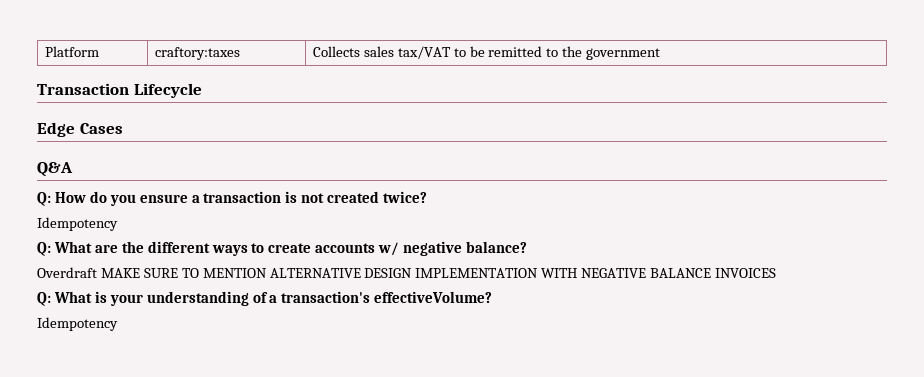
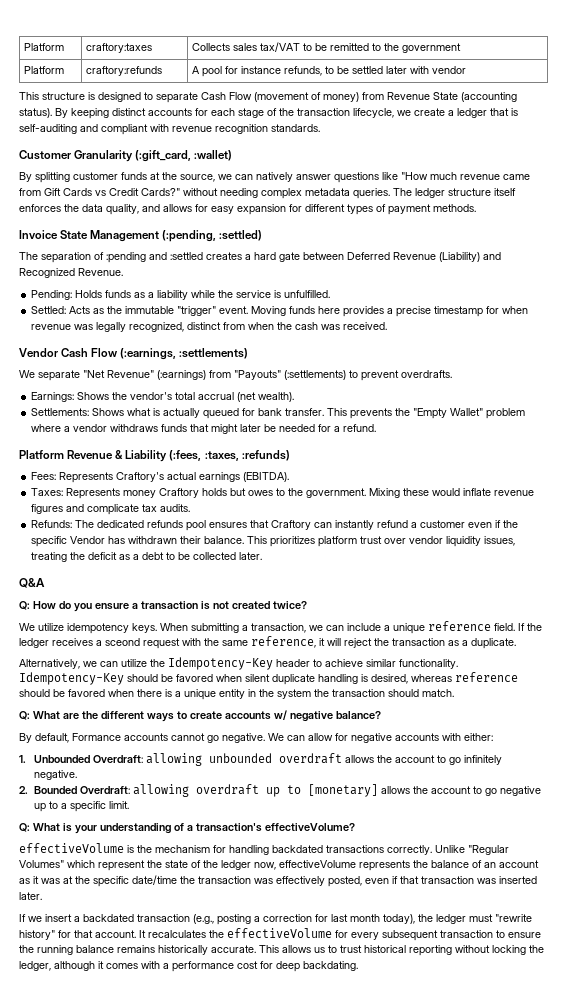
- Transaction Lifecycle
- Edge Cases
+ Platform | craftory:refunds | A pool for instance refunds, to be settled later with vendor
+ This structure is designed to separate Cash Flow (movement of money) from Revenue State (accounting status). By keeping distinct accounts for each stage of the transaction lifecycle, we create a ledger that is self-auditing and compliant with revenue recognition standards.
+ Customer Granularity (:gift_card, :wallet)
+ By splitting customer funds at the source, we can natively answer questions like "How much revenue came from Gift Cards vs Credit Cards?" without needing complex metadata queries. The ledger structure itself enforces the data quality, and allows for easy expansion for different types of payment methods.
+ Invoice State Management (:pending, :settled)
+ The separation of :pending and :settled creates a hard gate between Deferred Revenue (Liability) and Recognized Revenue.
+ Pending: Holds funds as a liability while the service is unfulfilled.
+ Settled: Acts as the immutable "trigger" event. Moving funds here provides a precise timestamp for when revenue was legally recognized, distinct from when the cash was received.
+ Vendor Cash Flow (:earnings, :settlements)
+ We separate "Net Revenue" (:earnings) from "Payouts" (:settlements) to prevent overdrafts.
+ Earnings: Shows the vendor's total accrual (net wealth).
+ Settlements: Shows what is actually queued for bank transfer. This prevents the "Empty Wallet" problem where a vendor withdraws funds that might later be needed for a refund.
+ Platform Revenue & Liability (:fees, :taxes, :refunds)
+ Fees: Represents Craftory's actual earnings (EBITDA).
+ Taxes: Represents money Craftory holds but owes to the government. Mixing these would inflate revenue figures and complicate tax audits.
+ Refunds: The dedicated refunds pool ensures that Craftory can instantly refund a customer even if the specific Vendor has withdrawn their balance. This prioritizes platform trust over vendor liquidity issues, treating the deficit as a debt to be collected later.
  Q: How do you ensure a transaction is not created twice?
- Idempotency
+ We utilize idempotency keys. When submitting a transaction, we can include a unique reference field. If the ledger receives a sceond request with the same reference, it will reject the transaction as a duplicate.
+ Alternatively, we can utilize the Idempotency-Key header to achieve similar functionality. Idempotency-Key should be favored when silent duplicate handling is desired, whereas reference should be favored when there is a unique entity in the system the transaction should match.
- Overdraft MAKE SURE TO MENTION ALTERNATIVE DESIGN IMPLEMENTATION WITH NEGATIVE BALANCE INVOICES
+ By default, Formance accounts cannot go negative. We can allow for negative accounts with either:
+ 1. Unbounded Overdraft: allowing unbounded overdraft allows the account to go infinitely negative.
+ 2. Bounded Overdraft: allowing overdraft up to [monetary] allows the account to go negative up to a specific limit.
  Q: What is your understanding of a transaction's effectiveVolume?
- Idempotency
+ effectiveVolume is the mechanism for handling backdated transactions correctly. Unlike "Regular Volumes" which represent the state of the ledger now, effectiveVolume represents the balance of an account as it was at the specific date/time the transaction was effectively posted, even if that transaction was inserted later.
+ If we insert a backdated transaction (e.g., posting a correction for last month today), the ledger must "rewrite history" for that account. It recalculates the effectiveVolume for every subsequent transaction to ensure the running balance remains historically accurate. This allows us to trust historical reporting without locking the ledger, although it comes with a performance cost for deep backdating.

